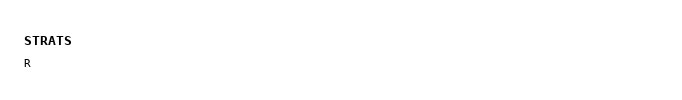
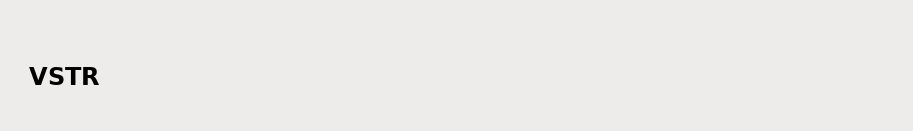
- STRATS
- R
+ VSTR

